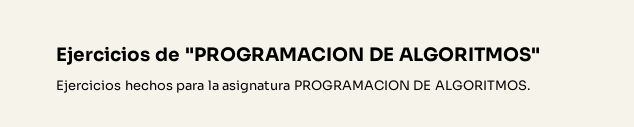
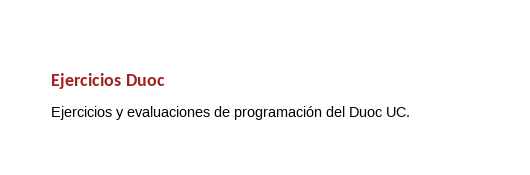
- Ejercicios de "PROGRAMACION DE ALGORITMOS"
- Ejercicios hechos para la asignatura PROGRAMACION DE ALGORITMOS.
+ Ejercicios Duoc
+ Ejercicios y evaluaciones de programación del Duoc UC.

